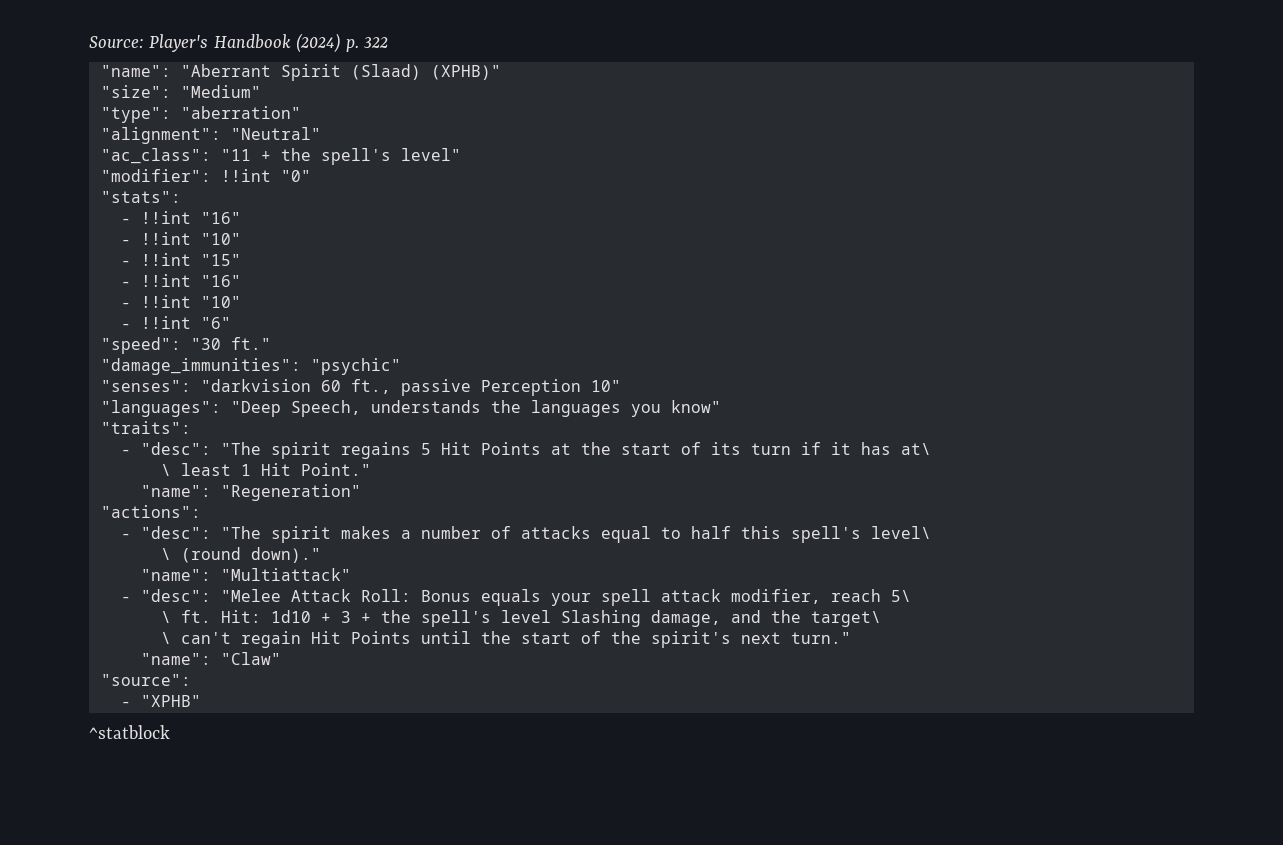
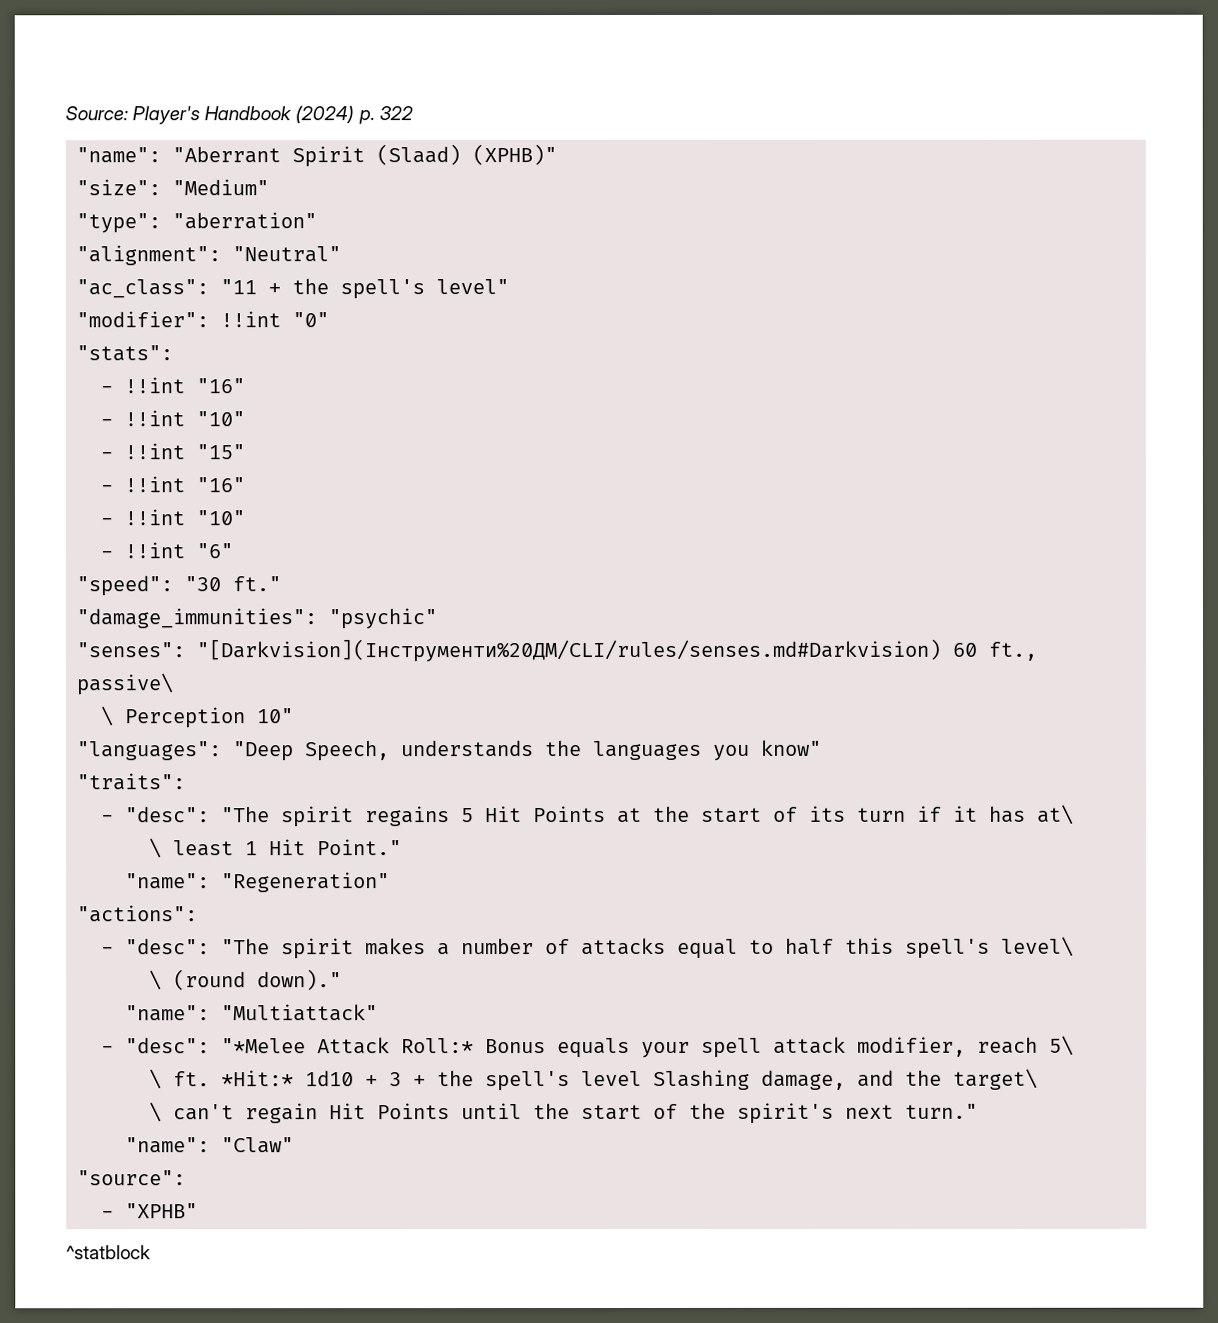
- "senses": "darkvision 60 ft., passive Perception 10"
+ "senses": "[Darkvision](Інструменти%20ДМ/CLI/rules/senses.md#Darkvision) 60 ft., passive\
+ \ Perception 10"
- - "desc": "Melee Attack Roll: Bonus equals your spell attack modifier, reach 5\
+ - "desc": "*Melee Attack Roll:* Bonus equals your spell attack modifier, reach 5\
- Hit: 1d10 + 3 + the spell's level Slashing damage, and the target\
+ *Hit:* 1d10 + 3 + the spell's level Slashing damage, and the target\

